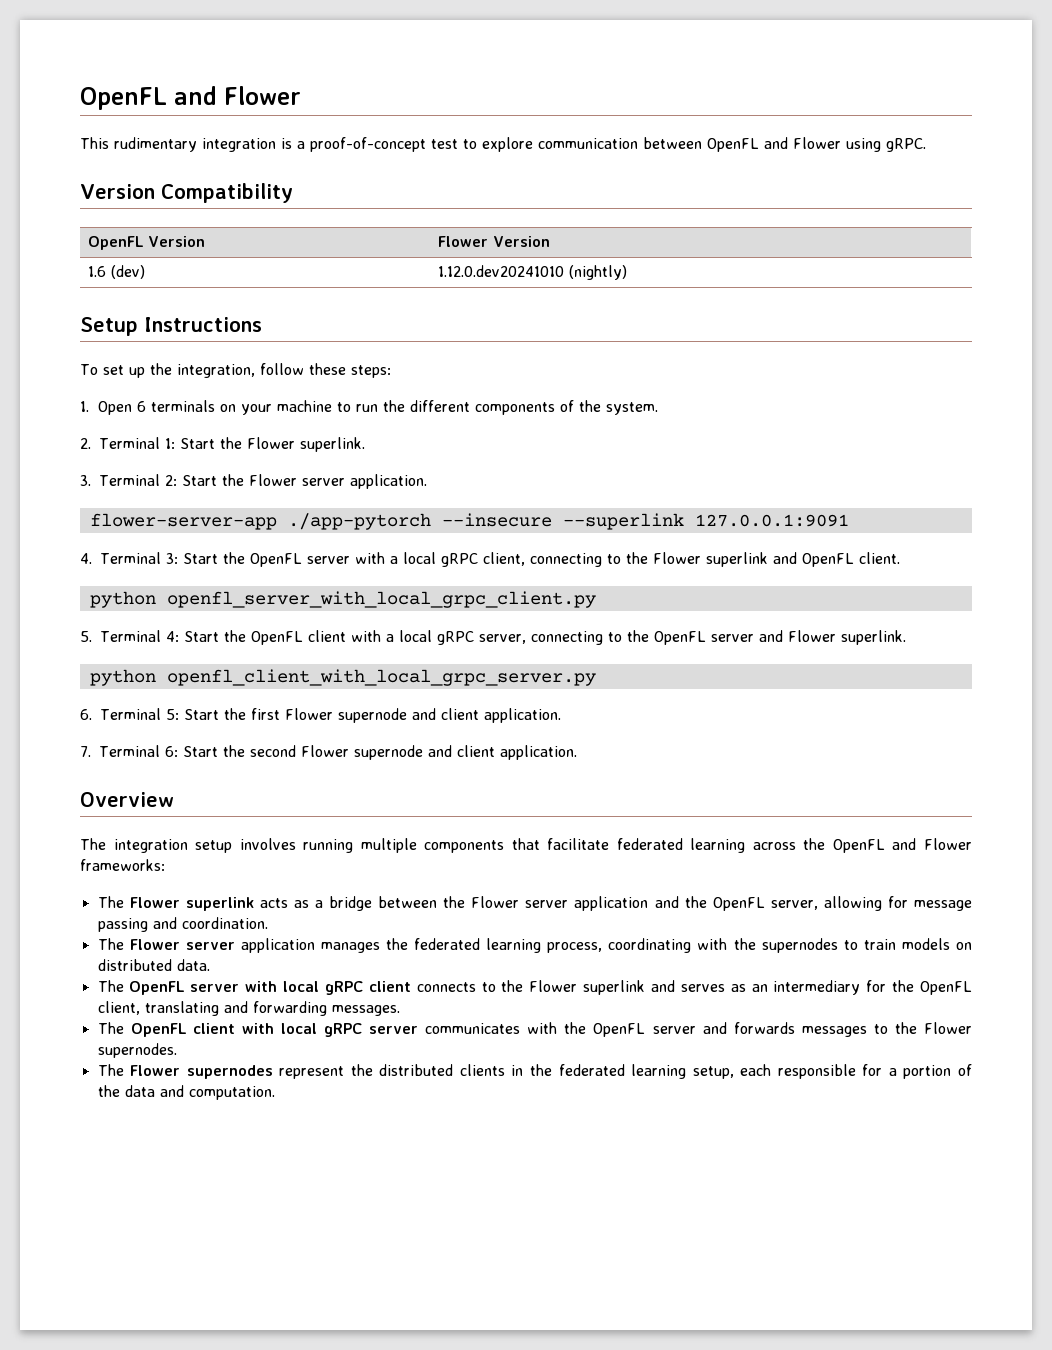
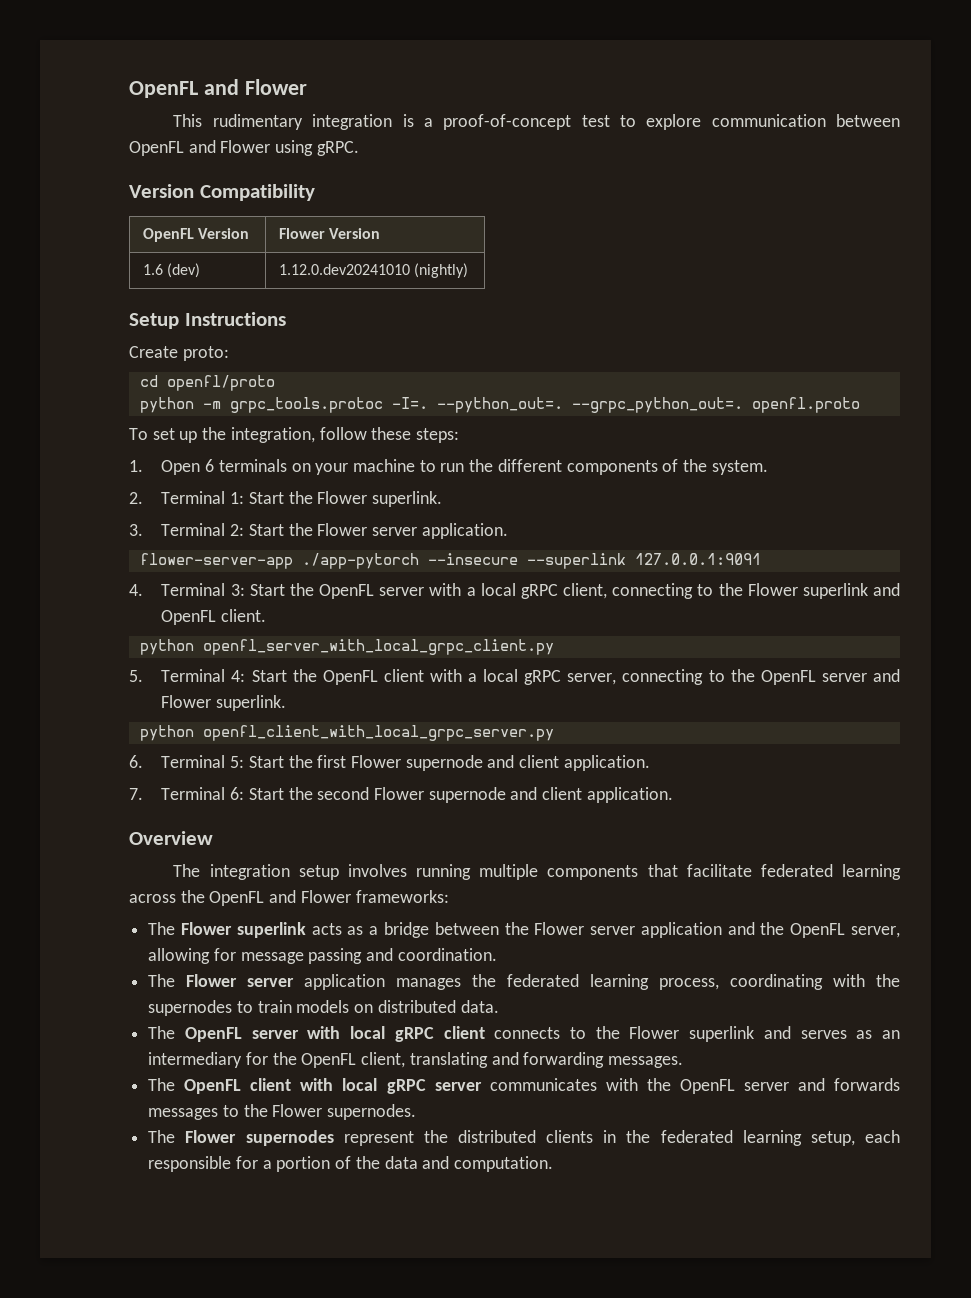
+ Create proto:
+ cd openfl/proto
+ python -m grpc_tools.protoc -I=. --python_out=. --grpc_python_out=. openfl.proto

